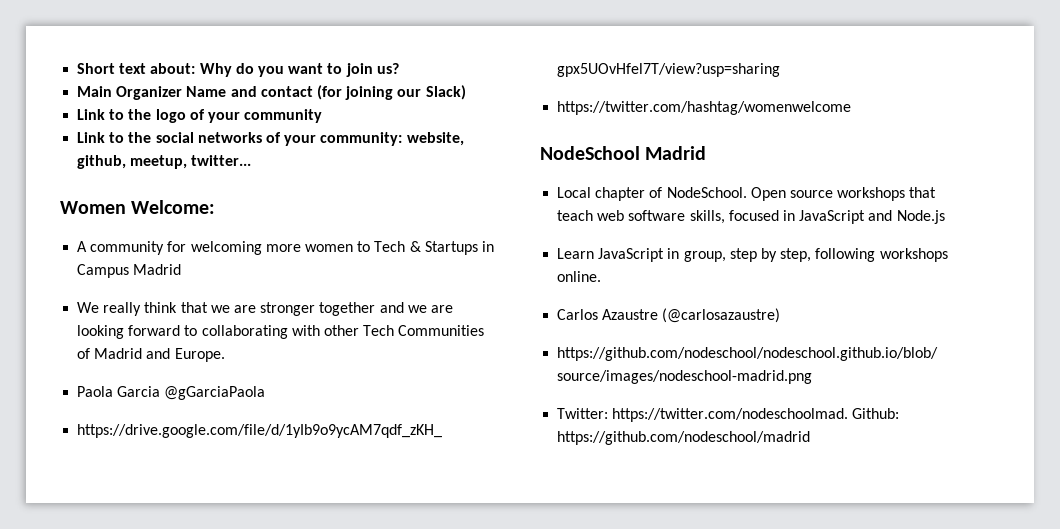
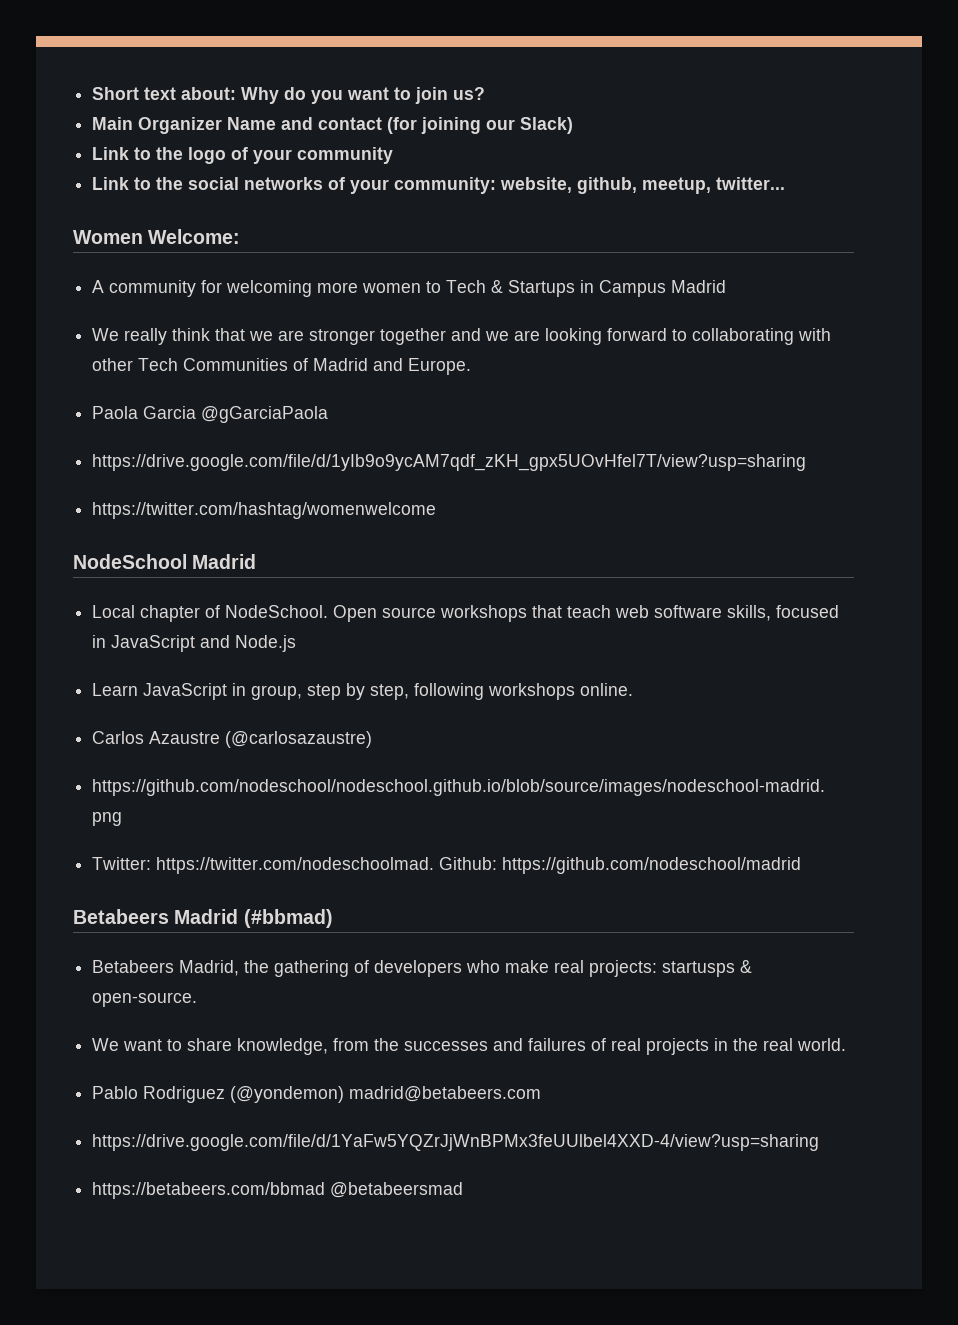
+ Betabeers Madrid (#bbmad)
+ Betabeers Madrid, the gathering of developers who make real projects: startusps & open-source.
+ We want to share knowledge, from the successes and failures of real projects in the real world.
+ Pablo Rodriguez (@yondemon) madrid@betabeers.com
+ https://drive.google.com/file/d/1YaFw5YQZrJjWnBPMx3feUUlbel4XXD-4/view?usp=sharing
+ https://betabeers.com/bbmad @betabeersmad

